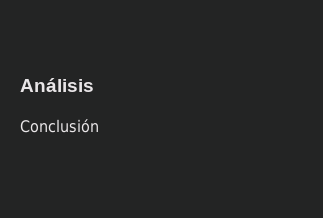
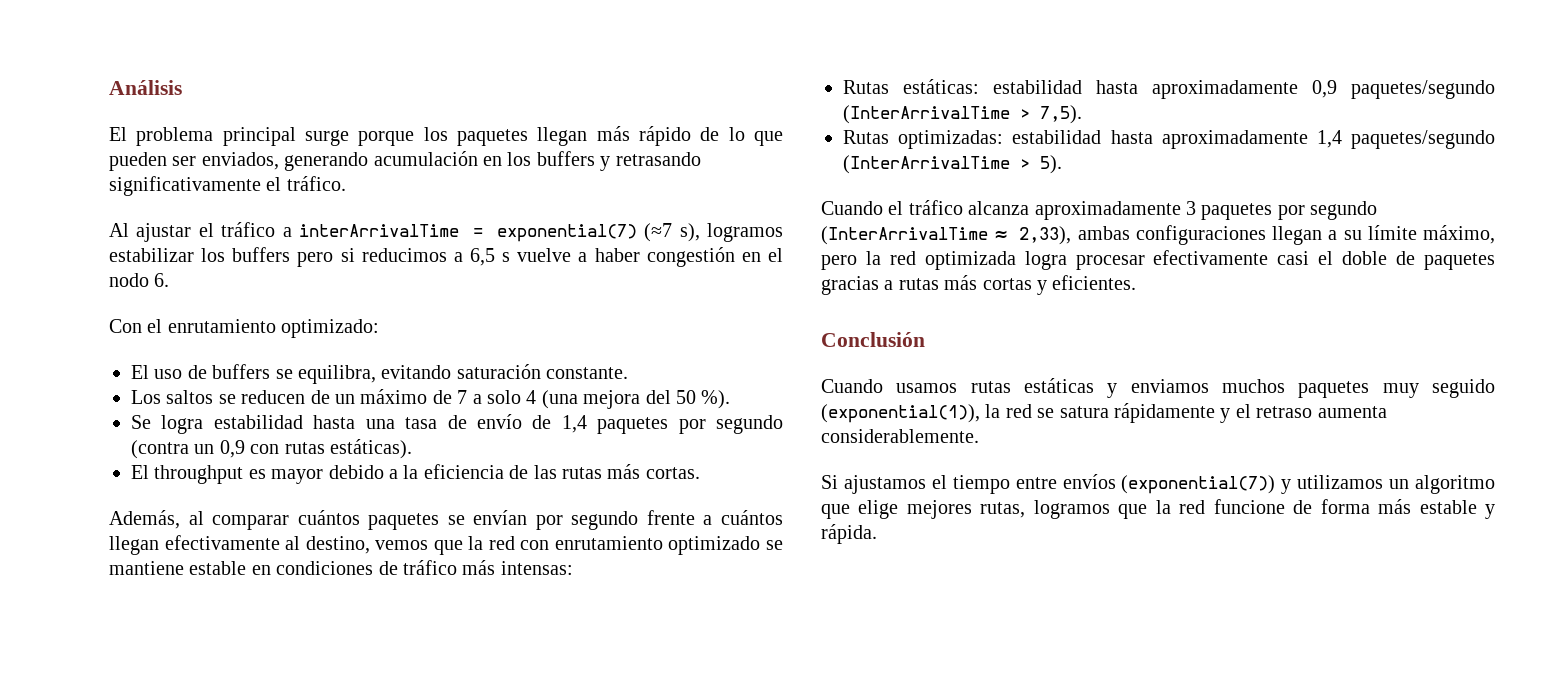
+ El problema principal surge porque los paquetes llegan más rápido de lo que pueden ser enviados, generando acumulación en los buffers y retrasando significativamente el tráfico.
+ Al ajustar el tráfico a interArrivalTime = exponential(7) (≈7 s), logramos estabilizar los buffers pero si reducimos a 6,5 s vuelve a haber congestión en el nodo 6.
+ Con el enrutamiento optimizado:
+ El uso de buffers se equilibra, evitando saturación constante.
+ Los saltos se reducen de un máximo de 7 a solo 4 (una mejora del 50 %).
+ Se logra estabilidad hasta una tasa de envío de 1,4 paquetes por segundo (contra un 0,9 con rutas estáticas).
+ El throughput es mayor debido a la eficiencia de las rutas más cortas.
+ Además, al comparar cuántos paquetes se envían por segundo frente a cuántos llegan efectivamente al destino, vemos que la red con enrutamiento optimizado se mantiene estable en condiciones de tráfico más intensas:
+ Rutas estáticas: estabilidad hasta aproximadamente 0,9 paquetes/segundo (InterArrivalTime > 7,5).
+ Rutas optimizadas: estabilidad hasta aproximadamente 1,4 paquetes/segundo (InterArrivalTime > 5).
+ Cuando el tráfico alcanza aproximadamente 3 paquetes por segundo (InterArrivalTime ≈ 2,33), ambas configuraciones llegan a su límite máximo, pero la red optimizada logra procesar efectivamente casi el doble de paquetes gracias a rutas más cortas y eficientes.
  Conclusión
+ Cuando usamos rutas estáticas y enviamos muchos paquetes muy seguido (exponential(1)), la red se satura rápidamente y el retraso aumenta considerablemente.
+ Si ajustamos el tiempo entre envíos (exponential(7)) y utilizamos un algoritmo que elige mejores rutas, logramos que la red funcione de forma más estable y rápida.

